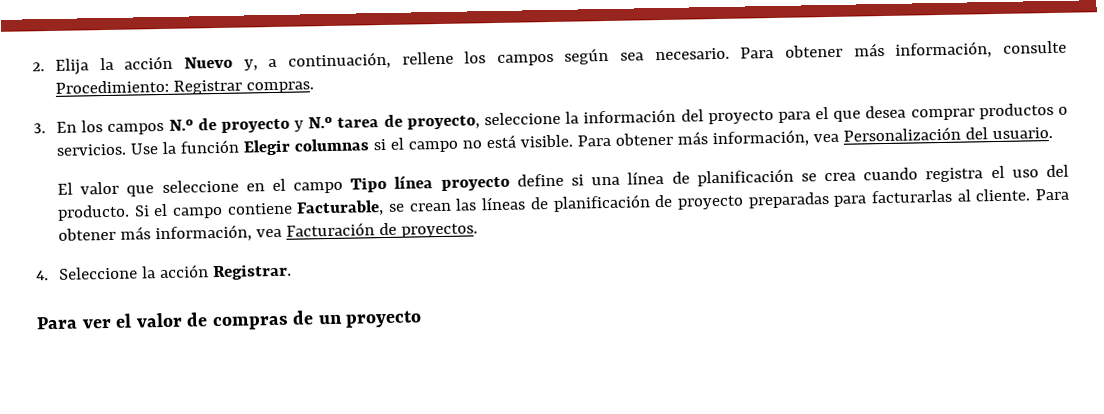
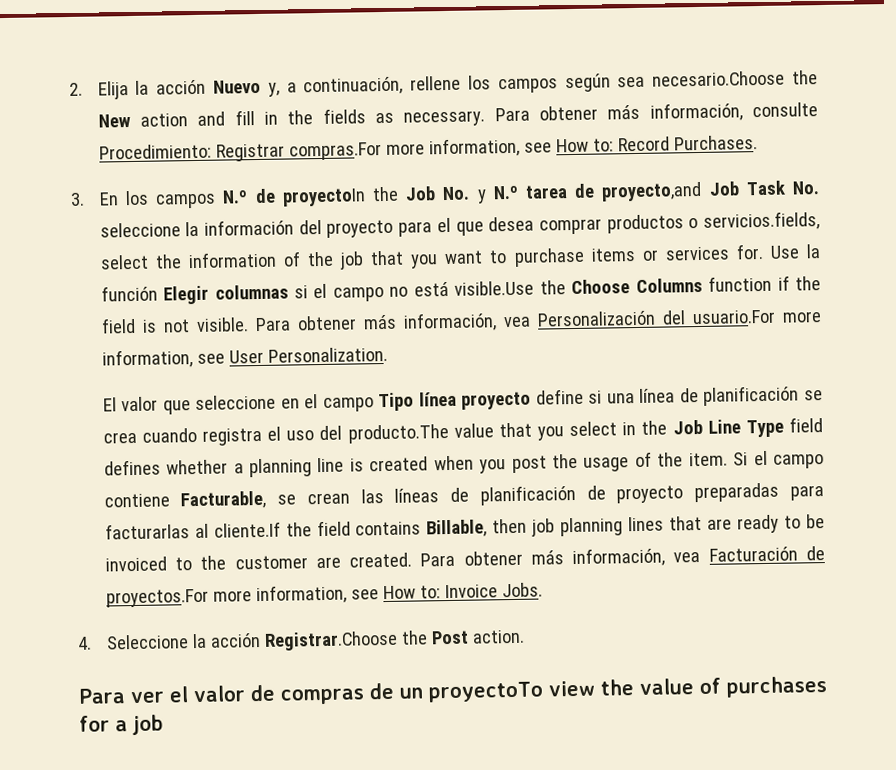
- 2. Elija la acción Nuevo y, a continuación, rellene los campos según sea necesario.
+ 2. Elija la acción Nuevo y, a continuación, rellene los campos según sea necesario.Choose the New action and fill in the fields as necessary.
- Para obtener más información, consulte Procedimiento: Registrar compras.
+ Para obtener más información, consulte Procedimiento: Registrar compras.For more information, see How to: Record Purchases.
- 3. En los campos N.º de proyecto y N.º tarea de proyecto, seleccione la información del proyecto para el que desea comprar productos o servicios.
+ 3. En los campos N.º de proyectoIn the Job No. y N.º tarea de proyecto,and Job Task No. seleccione la información del proyecto para el que desea comprar productos o servicios.fields, select the information of the job that you want to purchase items or services for.
- Use la función Elegir columnas si el campo no está visible.
+ Use la función Elegir columnas si el campo no está visible.Use the Choose Columns function if the field is not visible.
- Para obtener más información, vea Personalización del usuario.
+ Para obtener más información, vea Personalización del usuario.For more information, see User Personalization.
- El valor que seleccione en el campo Tipo línea proyecto define si una línea de planificación se crea cuando registra el uso del producto.
+ El valor que seleccione en el campo Tipo línea proyecto define si una línea de planificación se crea cuando registra el uso del producto.The value that you select in the Job Line Type field defines whether a planning line is created when you post the usage of the item.
- Si el campo contiene Facturable, se crean las líneas de planificación de proyecto preparadas para facturarlas al cliente.
+ Si el campo contiene Facturable, se crean las líneas de planificación de proyecto preparadas para facturarlas al cliente.If the field contains Billable, then job planning lines that are ready to be invoiced to the customer are created.
- Para obtener más información, vea Facturación de proyectos.
+ Para obtener más información, vea Facturación de proyectos.For more information, see How to: Invoice Jobs.
- 4. Seleccione la acción Registrar.
+ 4. Seleccione la acción Registrar.Choose the Post action.
- Para ver el valor de compras de un proyecto
+ Para ver el valor de compras de un proyectoTo view the value of purchases for a job

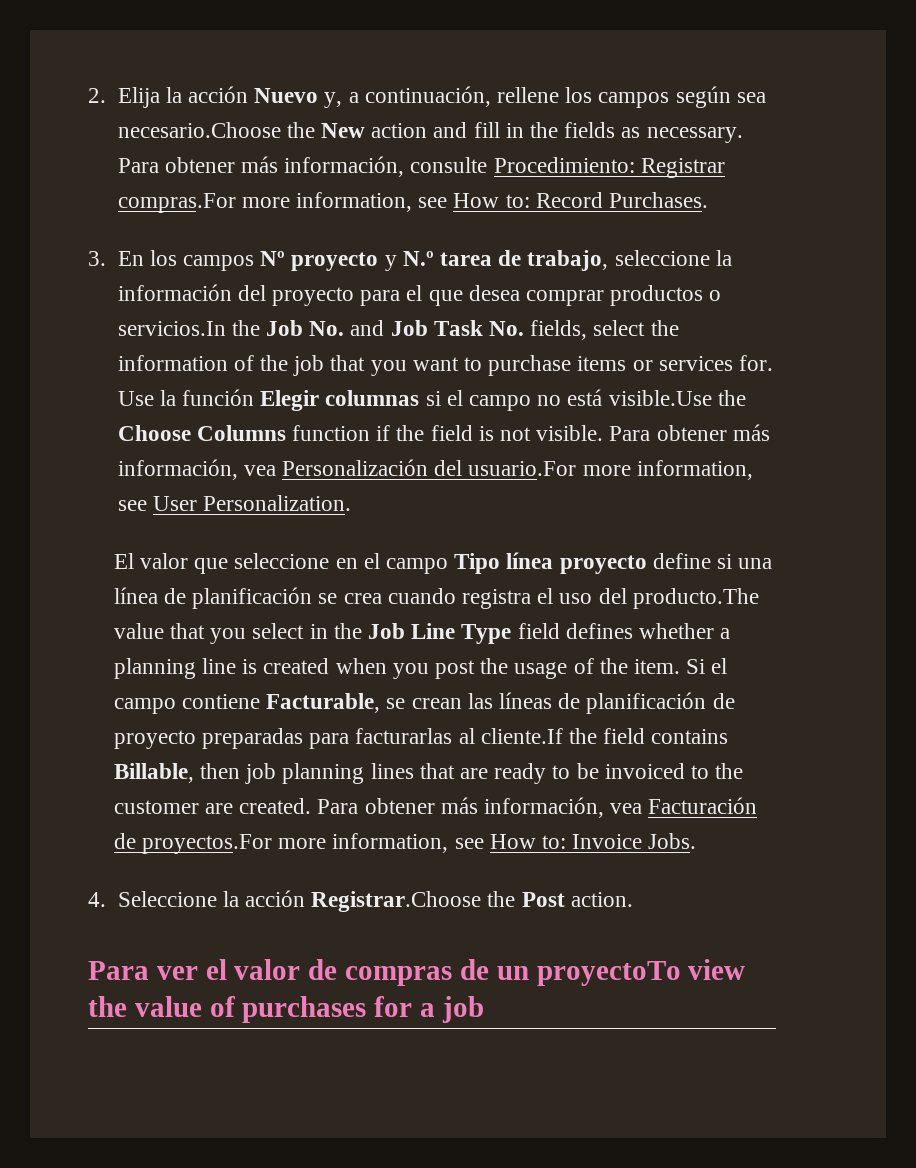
- 3. En los campos N.º de proyectoIn the Job No. y N.º tarea de proyecto,and Job Task No. seleccione la información del proyecto para el que desea comprar productos o servicios.fields, select the information of the job that you want to purchase items or services for.
+ 3. En los campos Nº proyecto y N.º tarea de trabajo, seleccione la información del proyecto para el que desea comprar productos o servicios.In the Job No. and Job Task No. fields, select the information of the job that you want to purchase items or services for.

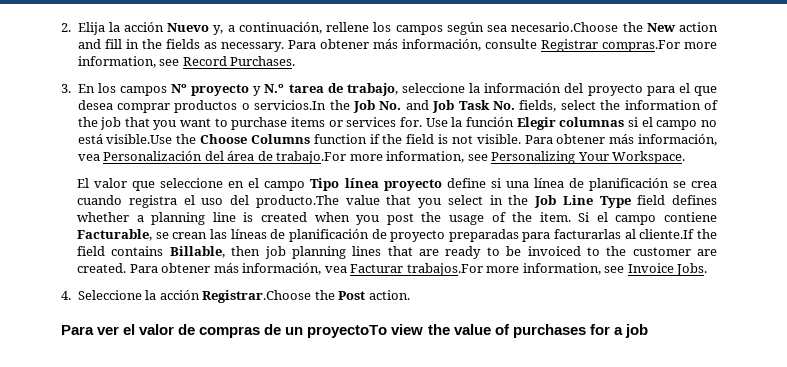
- Para obtener más información, consulte Procedimiento: Registrar compras.For more information, see How to: Record Purchases.
+ Para obtener más información, consulte Registrar compras.For more information, see Record Purchases.
- Para obtener más información, vea Personalización del usuario.For more information, see User Personalization.
+ Para obtener más información, vea Personalización del área de trabajo.For more information, see Personalizing Your Workspace.
- Para obtener más información, vea Facturación de proyectos.For more information, see How to: Invoice Jobs.
+ Para obtener más información, vea Facturar trabajos.For more information, see Invoice Jobs.

